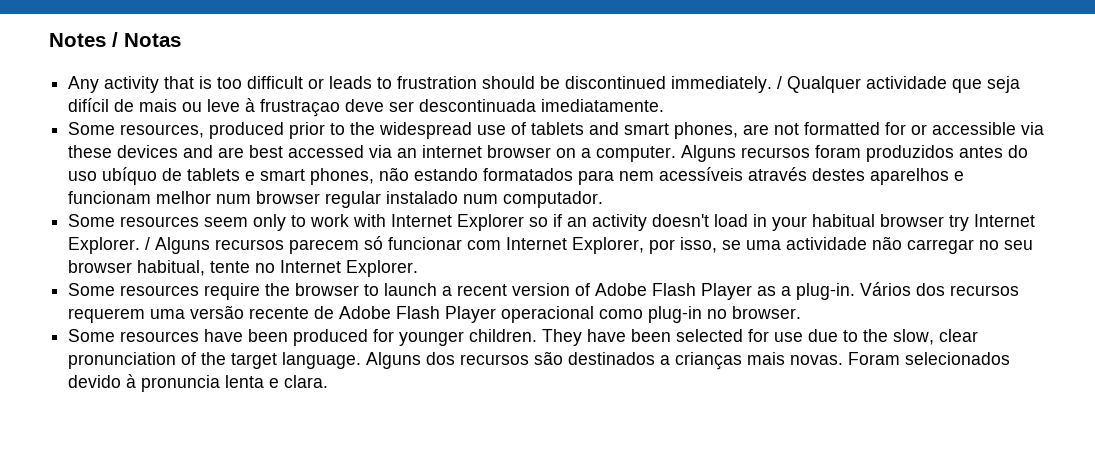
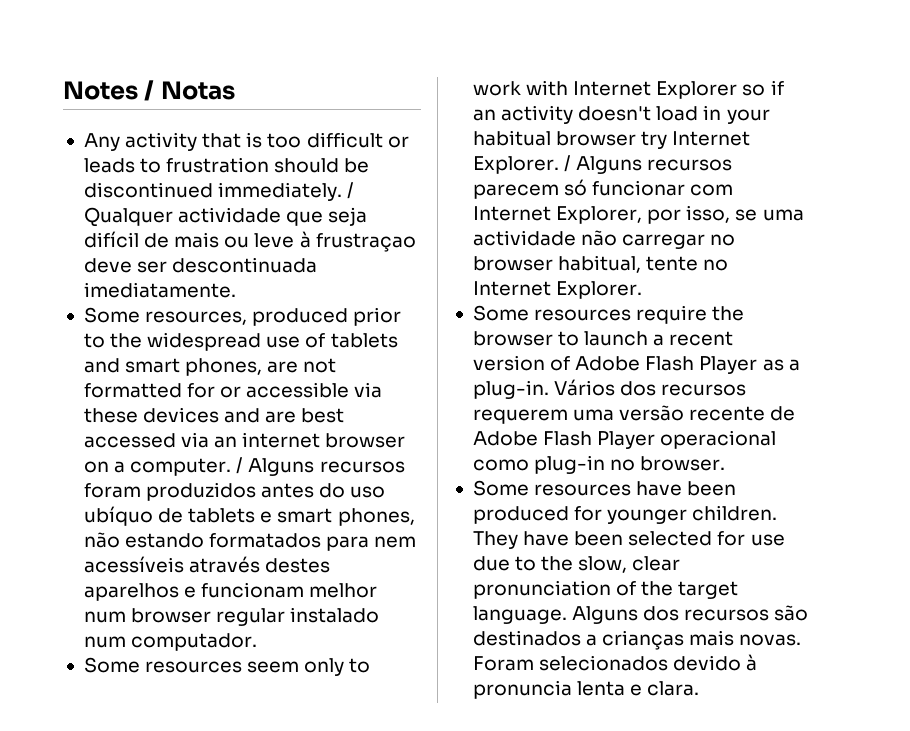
- Alguns recursos foram produzidos antes do uso ubíquo de tablets e smart phones, não estando formatados para nem acessíveis através destes aparelhos e funcionam melhor num browser regular instalado num computador.
+ / Alguns recursos foram produzidos antes do uso ubíquo de tablets e smart phones, não estando formatados para nem acessíveis através destes aparelhos e funcionam melhor num browser regular instalado num computador.
- / Alguns recursos parecem só funcionar com Internet Explorer, por isso, se uma actividade não carregar no seu browser habitual, tente no Internet Explorer.
+ / Alguns recursos parecem só funcionar com Internet Explorer, por isso, se uma actividade não carregar no browser habitual, tente no Internet Explorer.

